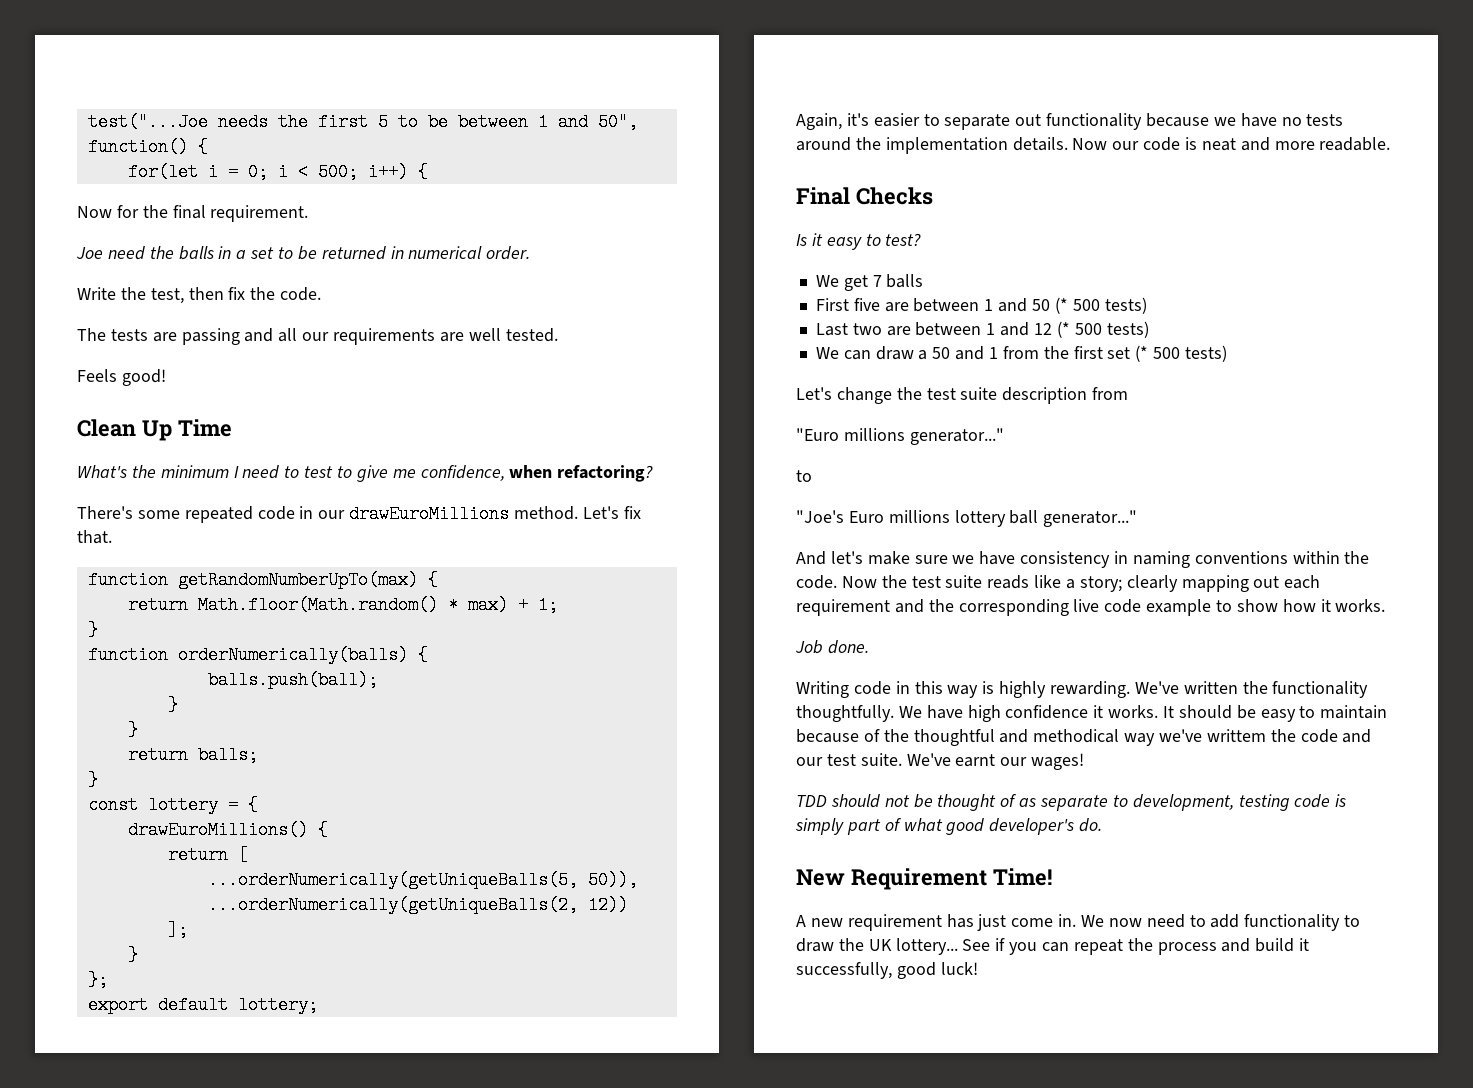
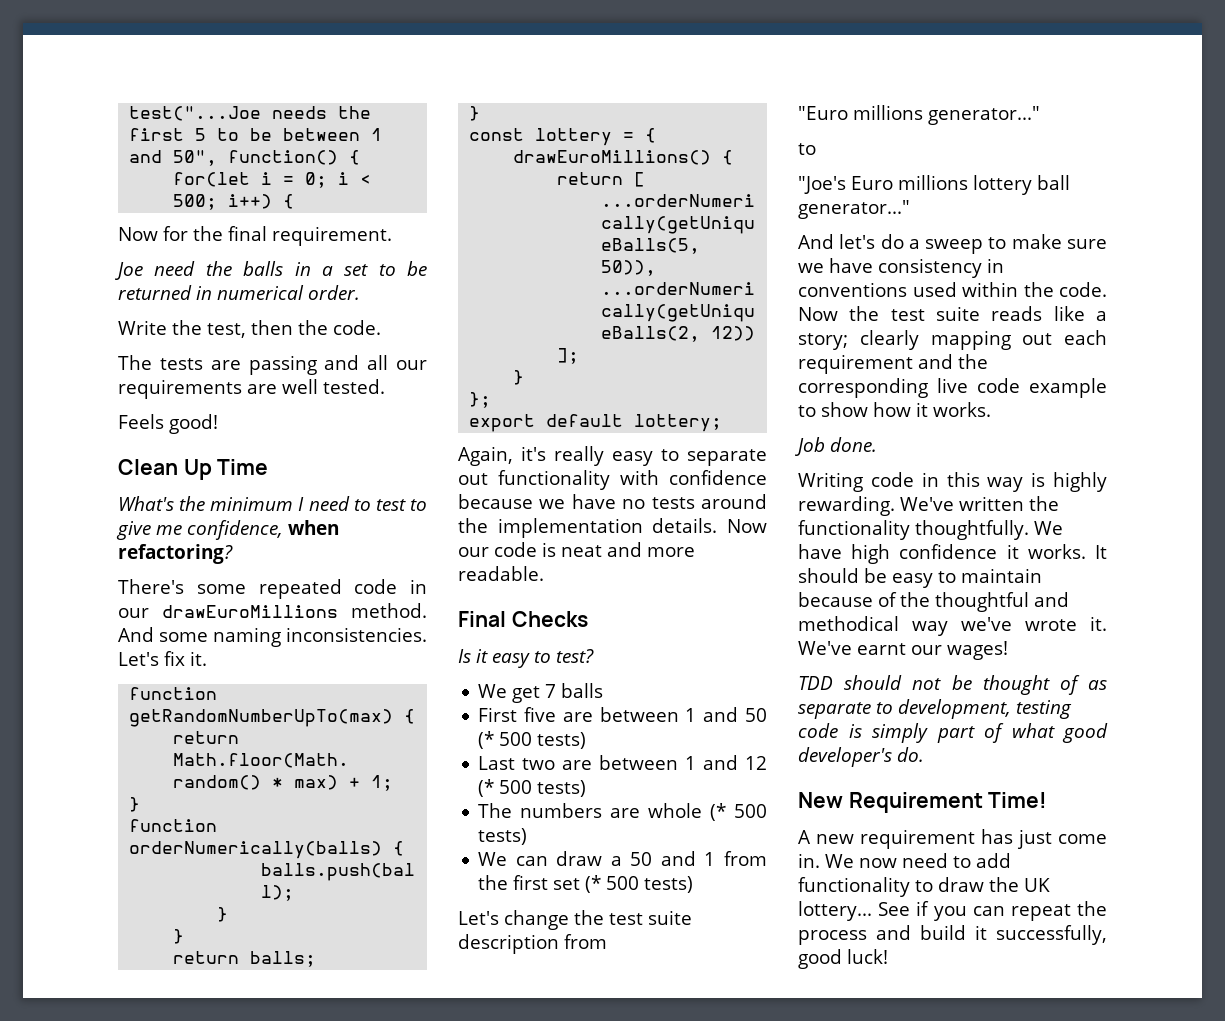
- Write the test, then fix the code.
+ Write the test, then the code.
+ And some naming inconsistencies.
- Let's fix that.
+ Let's fix it.
- Again, it's easier to separate out functionality because we have no tests around the implementation details.
+ Again, it's really easy to separate out functionality with confidence because we have no tests around the implementation details.
+ The numbers are whole (* 500 tests)
- And let's make sure we have consistency in naming conventions within the code.
+ And let's do a sweep to make sure we have consistency in conventions used within the code.
- It should be easy to maintain because of the thoughtful and methodical way we've writtem the code and our test suite.
+ It should be easy to maintain because of the thoughtful and methodical way we've wrote it.

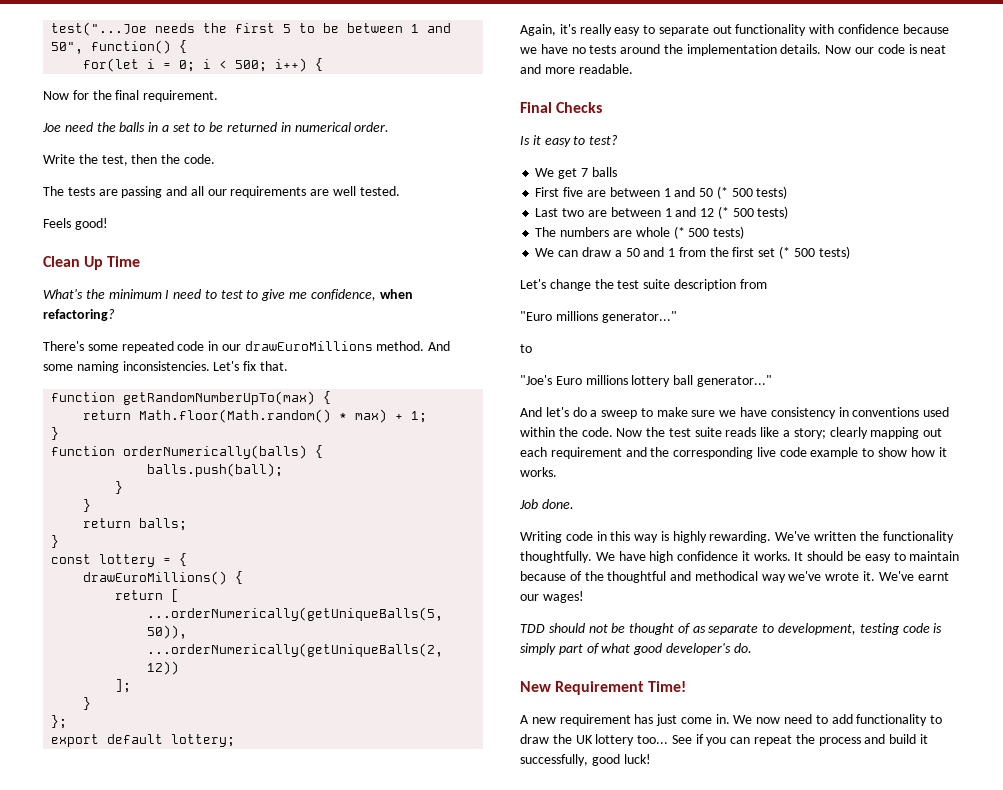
- Let's fix it.
+ Let's fix that.
- We now need to add functionality to draw the UK lottery...
+ We now need to add functionality to draw the UK lottery too...

